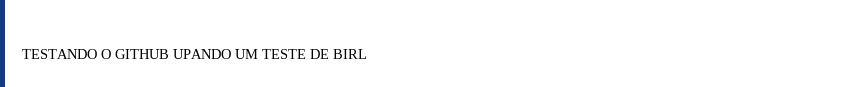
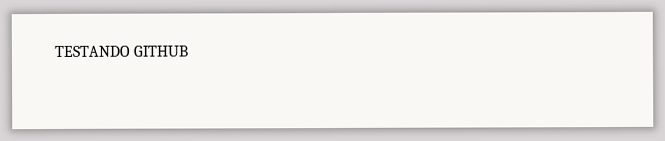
- TESTANDO O GITHUB UPANDO UM TESTE DE BIRL
+ TESTANDO GITHUB

